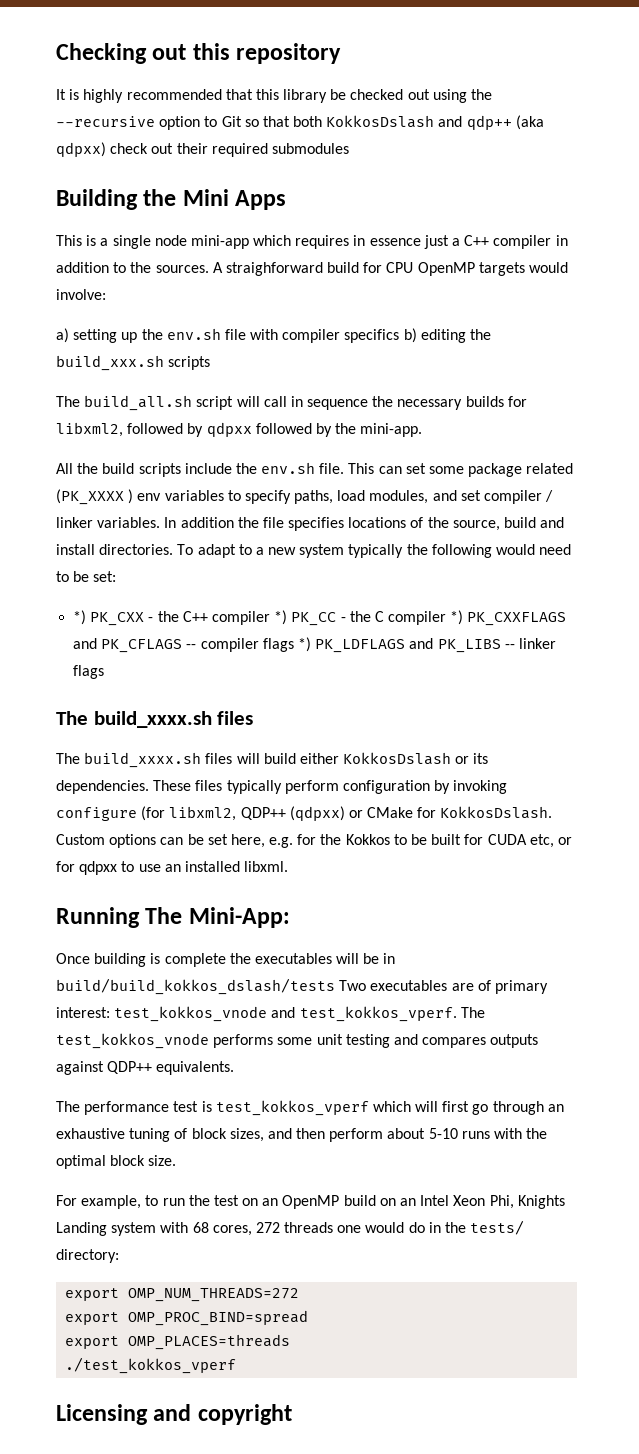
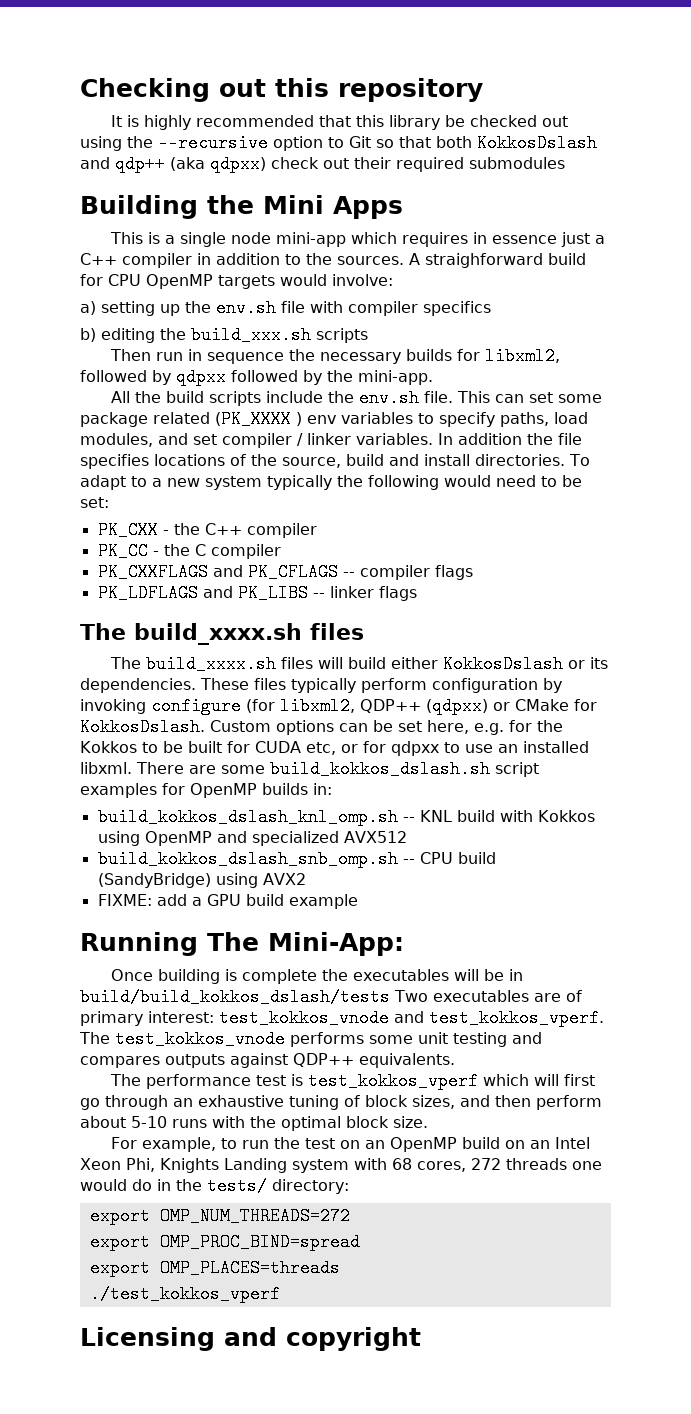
- a) setting up the env.sh file with compiler specifics b) editing the build_xxx.sh scripts
+ a) setting up the env.sh file with compiler specifics
+ b) editing the build_xxx.sh scripts
- The build_all.sh script will call in sequence the necessary builds for libxml2, followed by qdpxx followed by the mini-app.
+ Then run in sequence the necessary builds for libxml2, followed by qdpxx followed by the mini-app.
- *) PK_CXX - the C++ compiler *) PK_CC - the C compiler *) PK_CXXFLAGS and PK_CFLAGS -- compiler flags *) PK_LDFLAGS and PK_LIBS -- linker flags
+ PK_CXX - the C++ compiler
+ PK_CC - the C compiler
+ PK_CXXFLAGS and PK_CFLAGS -- compiler flags
+ PK_LDFLAGS and PK_LIBS -- linker flags
+ There are some build_kokkos_dslash.sh script examples for OpenMP builds in:
+ build_kokkos_dslash_knl_omp.sh -- KNL build with Kokkos using OpenMP and specialized AVX512
+ build_kokkos_dslash_snb_omp.sh -- CPU build (SandyBridge) using AVX2
+ FIXME: add a GPU build example

